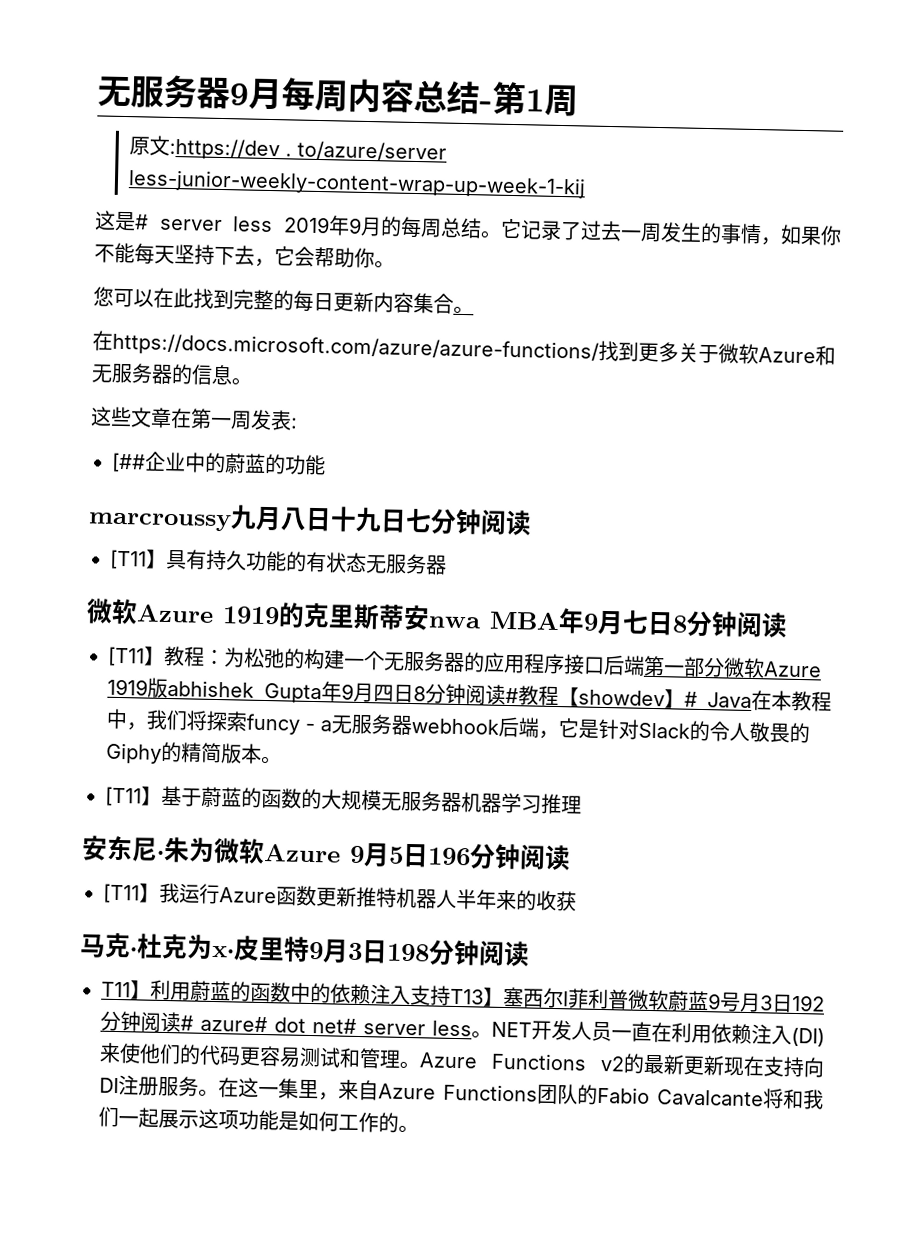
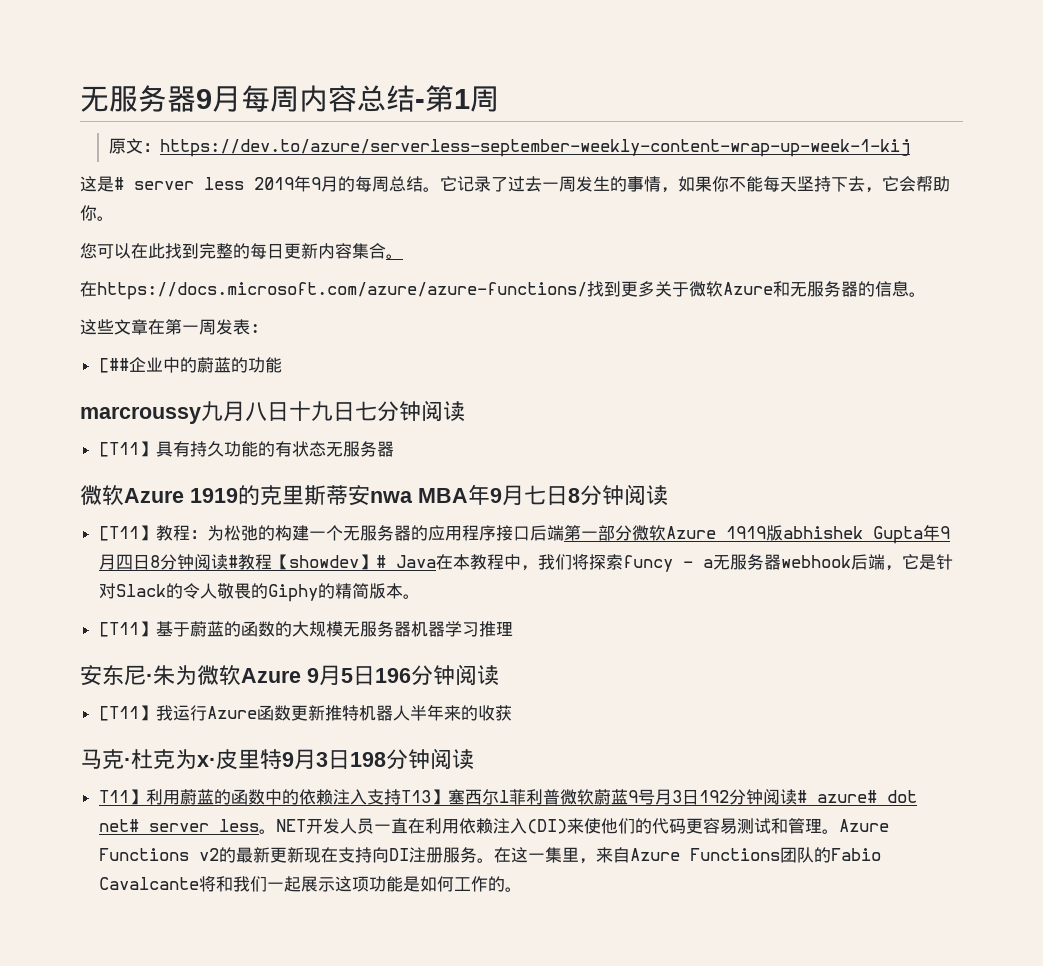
- 原文:https://dev . to/azure/server less-junior-weekly-content-wrap-up-week-1-kij
+ 原文：https://dev.to/azure/serverless-september-weekly-content-wrap-up-week-1-kij

